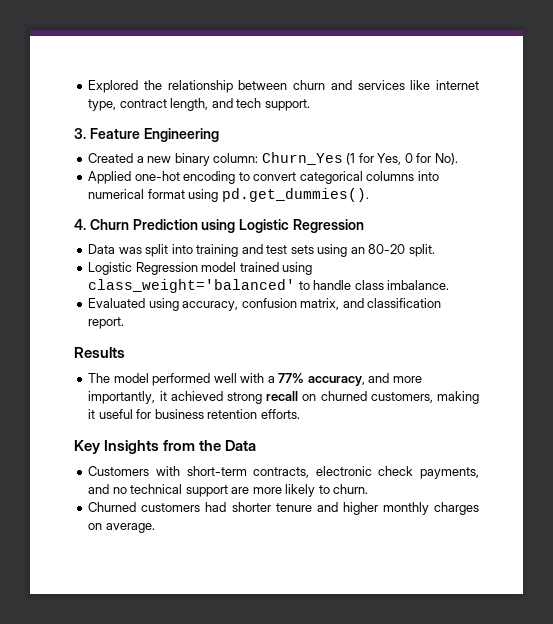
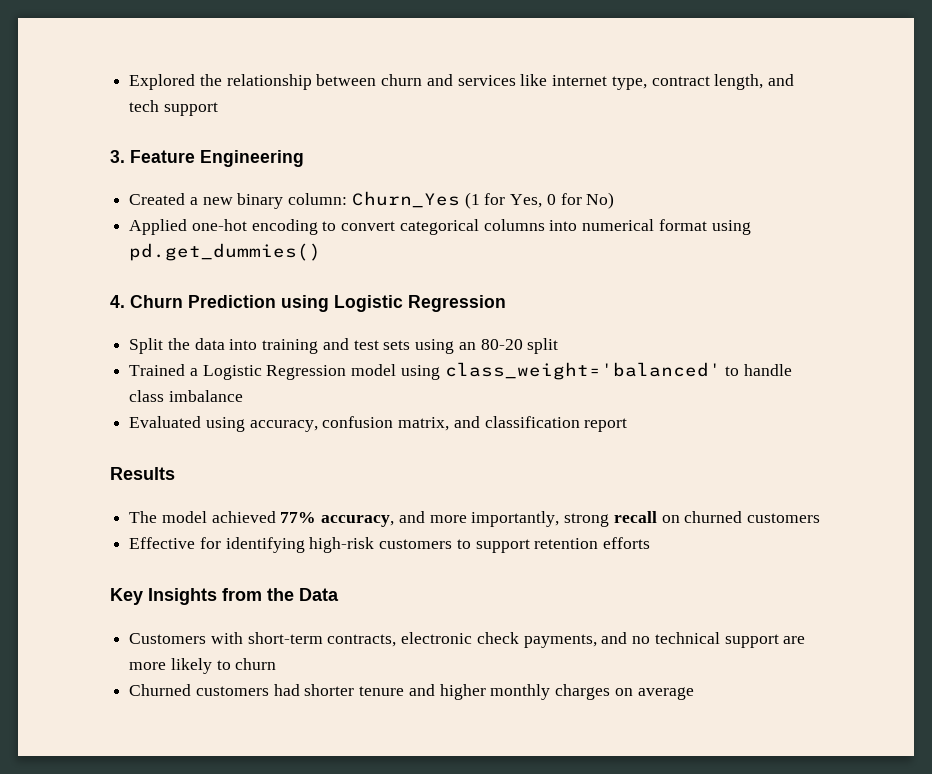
- Explored the relationship between churn and services like internet type, contract length, and tech support.
+ Explored the relationship between churn and services like internet type, contract length, and tech support
- Created a new binary column: Churn_Yes (1 for Yes, 0 for No).
+ Created a new binary column: Churn_Yes (1 for Yes, 0 for No)
- Applied one-hot encoding to convert categorical columns into numerical format using pd.get_dummies().
+ Applied one-hot encoding to convert categorical columns into numerical format using pd.get_dummies()
- Data was split into training and test sets using an 80-20 split.
- Logistic Regression model trained using class_weight='balanced' to handle class imbalance.
+ Split the data into training and test sets using an 80-20 split
+ Trained a Logistic Regression model using class_weight='balanced' to handle class imbalance
- Evaluated using accuracy, confusion matrix, and classification report.
+ Evaluated using accuracy, confusion matrix, and classification report
- The model performed well with a 77% accuracy, and more importantly, it achieved strong recall on churned customers, making it useful for business retention efforts.
+ The model achieved 77% accuracy, and more importantly, strong recall on churned customers
+ Effective for identifying high-risk customers to support retention efforts
- Customers with short-term contracts, electronic check payments, and no technical support are more likely to churn.
+ Customers with short-term contracts, electronic check payments, and no technical support are more likely to churn
- Churned customers had shorter tenure and higher monthly charges on average.
+ Churned customers had shorter tenure and higher monthly charges on average

